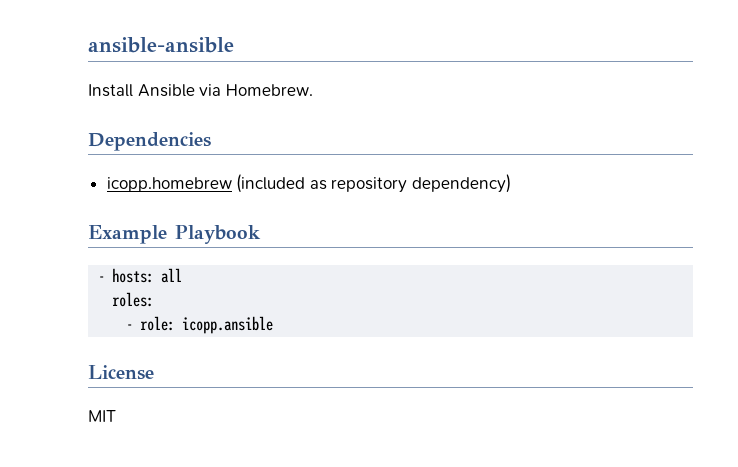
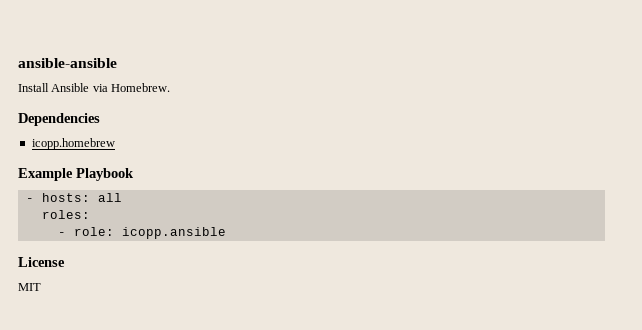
- icopp.homebrew (included as repository dependency)
+ icopp.homebrew

